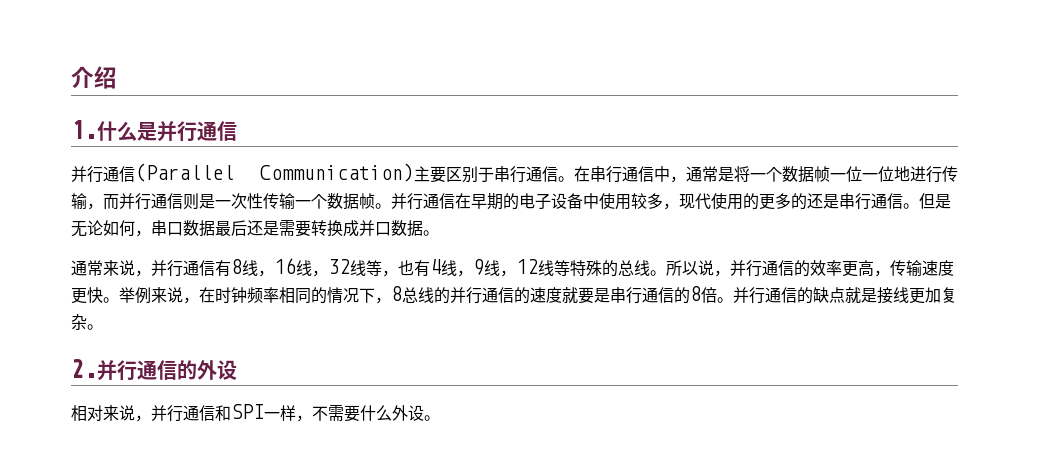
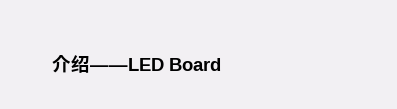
- 介绍
- 1.什么是并行通信
- 并行通信(Parallel Communication)主要区别于串行通信。在串行通信中，通常是将一个数据帧一位一位地进行传输，而并行通信则是一次性传输一个数据帧。并行通信在早期的电子设备中使用较多，现代使用的更多的还是串行通信。但是无论如何，串口数据最后还是需要转换成并口数据。
- 通常来说，并行通信有8线，16线，32线等，也有4线，9线，12线等特殊的总线。所以说，并行通信的效率更高，传输速度更快。举例来说，在时钟频率相同的情况下，8总线的并行通信的速度就要是串行通信的8倍。并行通信的缺点就是接线更加复杂。
- 2.并行通信的外设
- 相对来说，并行通信和SPI一样，不需要什么外设。
+ 介绍——LED Board

